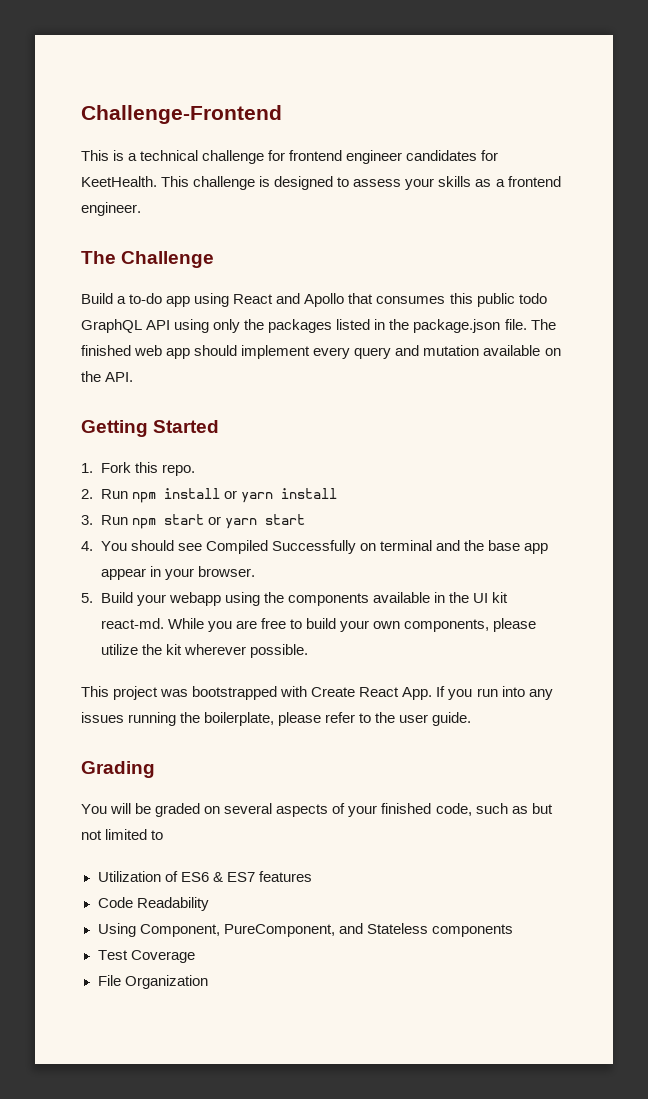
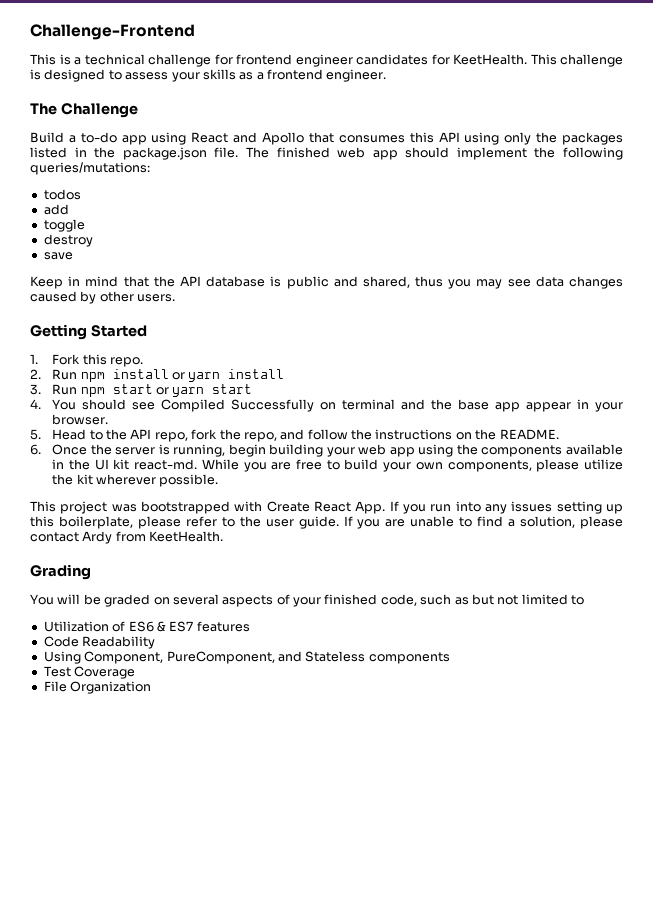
- Build a to-do app using React and Apollo that consumes this public todo GraphQL API using only the packages listed in the package.json file.
+ Build a to-do app using React and Apollo that consumes this API using only the packages listed in the package.json file.
- The finished web app should implement every query and mutation available on the API.
+ The finished web app should implement the following queries/mutations:
+ todos
+ add
+ toggle
+ destroy
+ save
+ Keep in mind that the API database is public and shared, thus you may see data changes caused by other users.
- 5. Build your webapp using the components available in the UI kit react-md.
+ 5. Head to the API repo, fork the repo, and follow the instructions on the README.
+ 6. Once the server is running, begin building your web app using the components available in the UI kit react-md.
- This project was bootstrapped with Create React App. If you run into any issues running the boilerplate, please refer to the user guide.
+ This project was bootstrapped with Create React App. If you run into any issues setting up this boilerplate, please refer to the user guide. If you are unable to find a solution, please contact Ardy from KeetHealth.

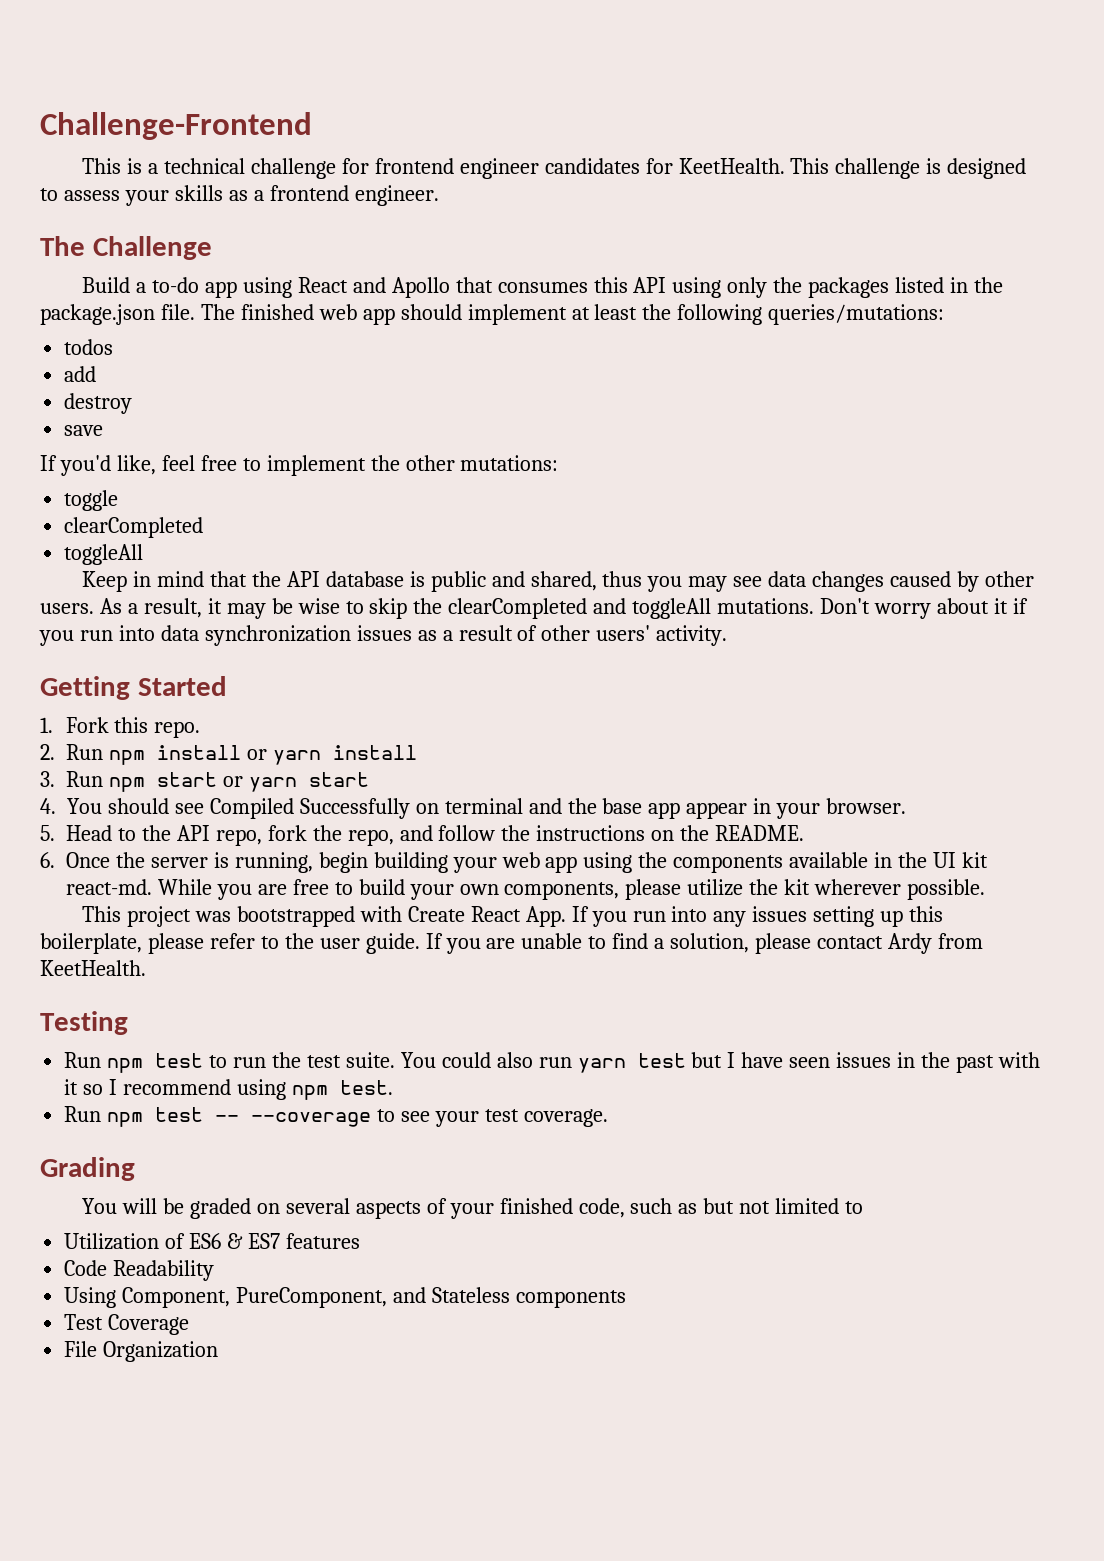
- The finished web app should implement the following queries/mutations:
+ The finished web app should implement at least the following queries/mutations:
- toggle
+ If you'd like, feel free to implement the other mutations:
+ toggle
+ clearCompleted
+ toggleAll
+ As a result, it may be wise to skip the clearCompleted and toggleAll mutations. Don't worry about it if you run into data synchronization issues as a result of other users' activity.
+ Testing
+ Run npm test to run the test suite. You could also run yarn test but I have seen issues in the past with it so I recommend using npm test.
+ Run npm test -- --coverage to see your test coverage.

